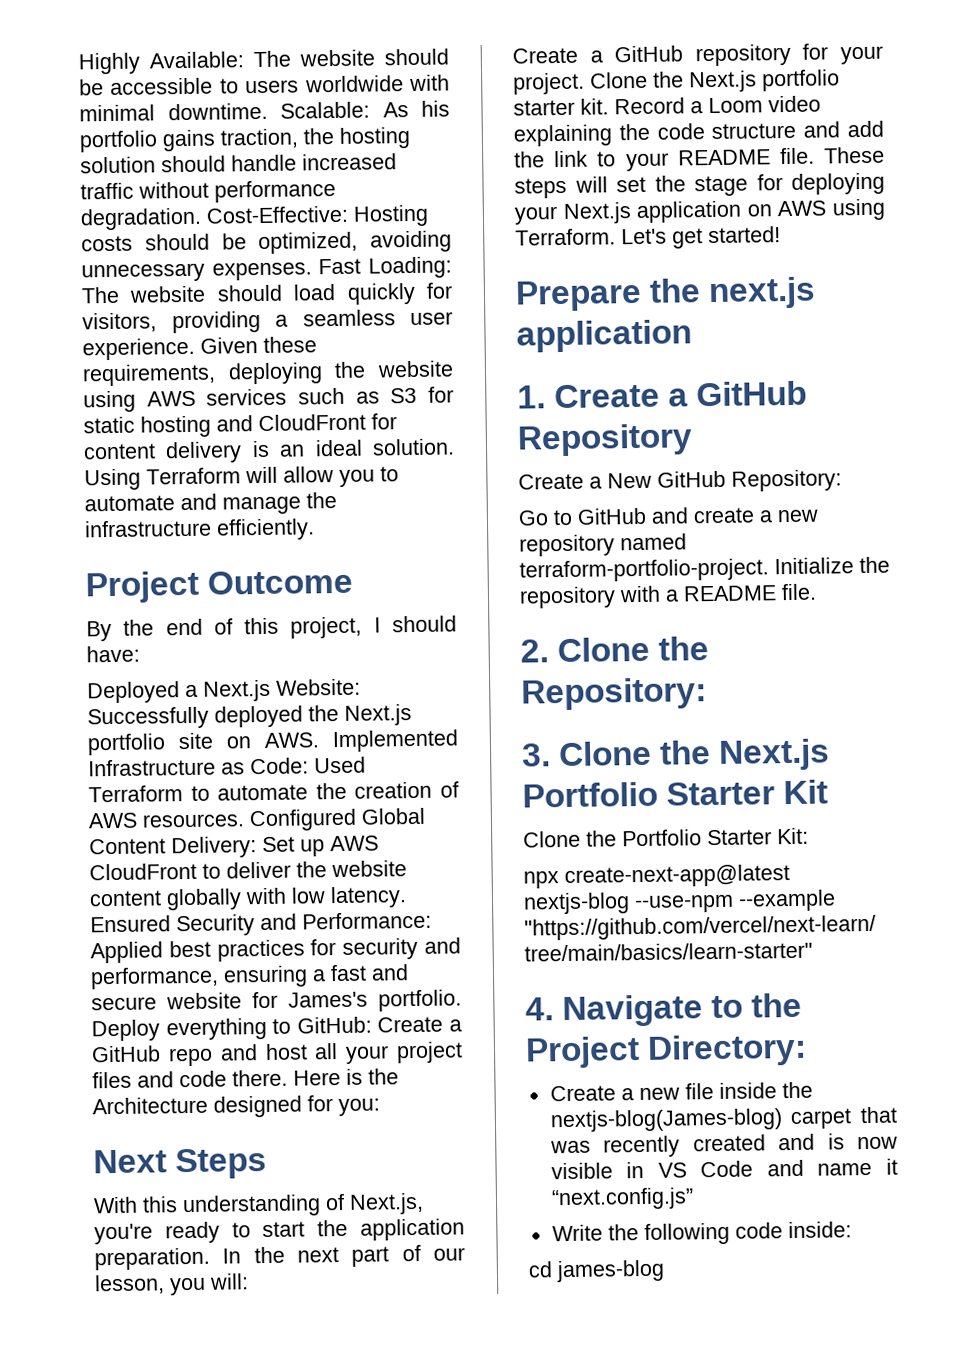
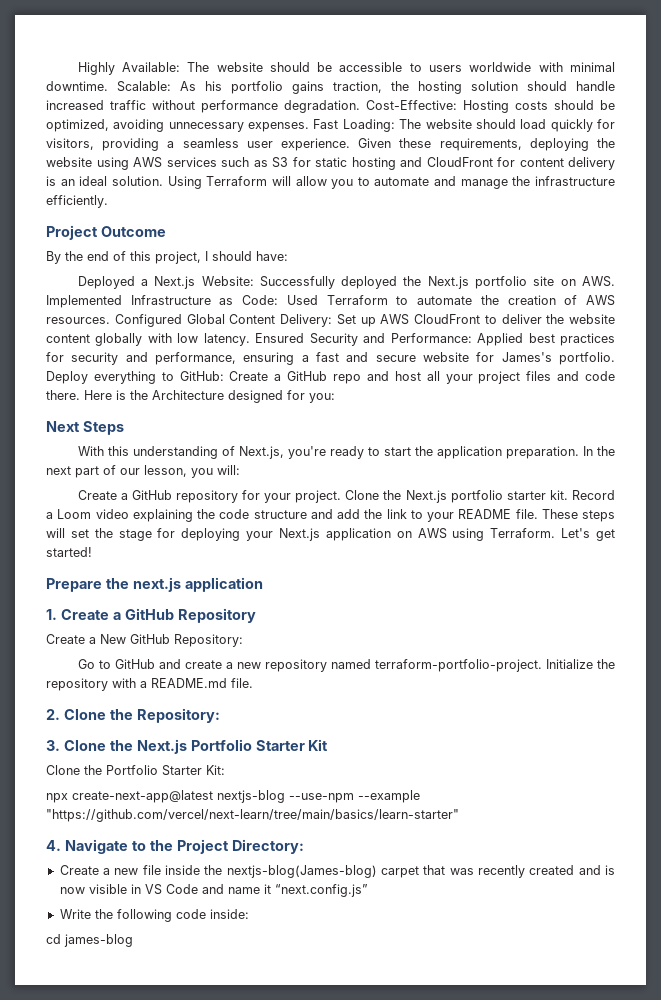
- Initialize the repository with a README file.
+ Initialize the repository with a README.md file.

